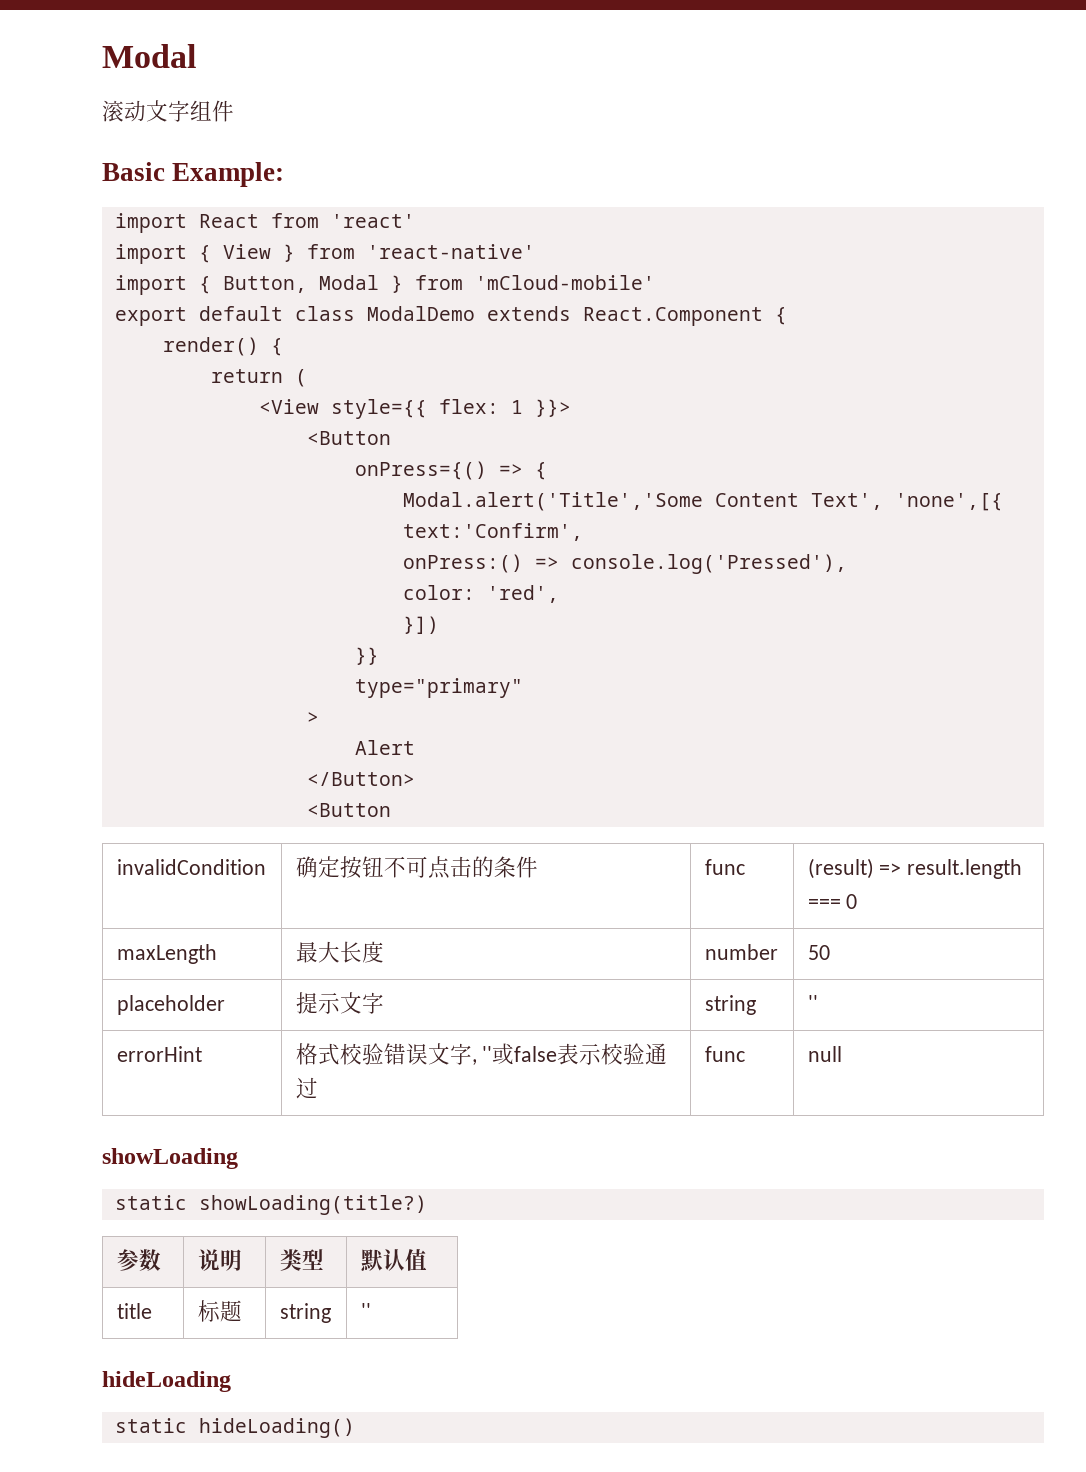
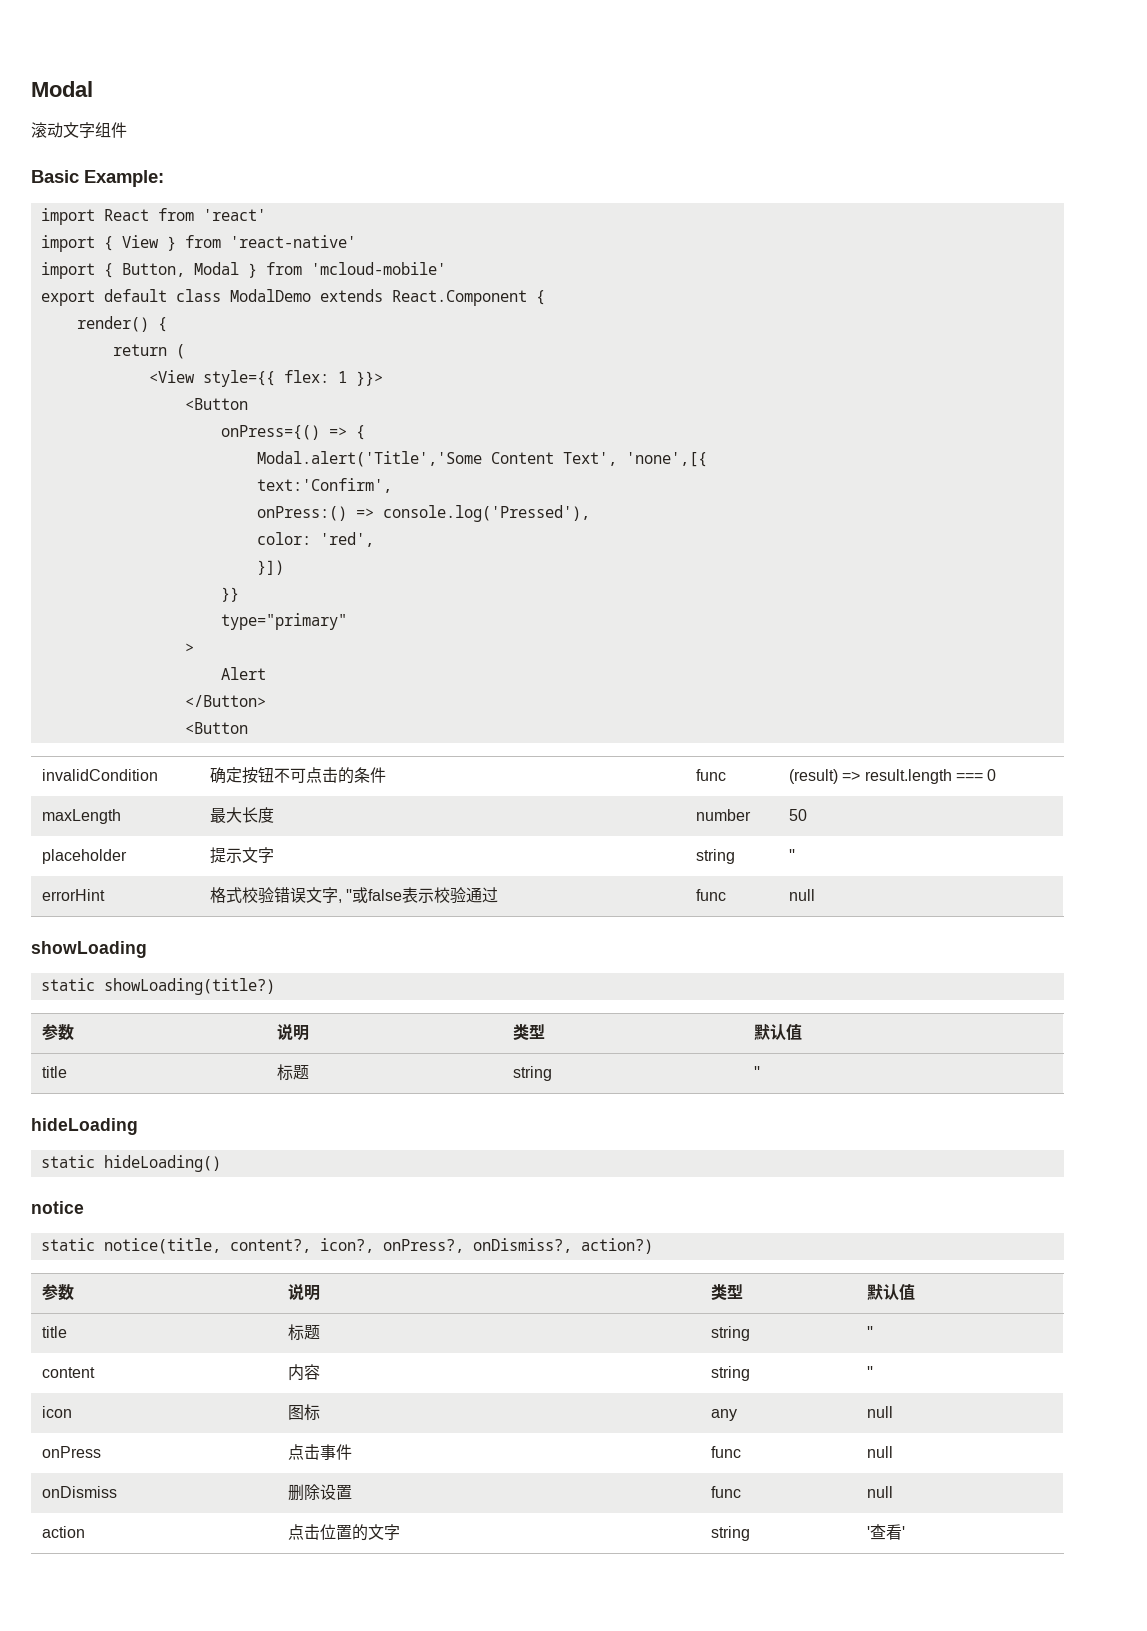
- import { Button, Modal } from 'mCloud-mobile'
+ import { Button, Modal } from 'mcloud-mobile'
+ notice
+ static notice(title, content?, icon?, onPress?, onDismiss?, action?)
+ 参数 | 说明 | 类型 | 默认值
+ title | 标题 | string | ''
+ content | 内容 | string | ''
+ icon | 图标 | any | null
+ onPress | 点击事件 | func | null
+ onDismiss | 删除设置 | func | null
+ action | 点击位置的文字 | string | '查看'

